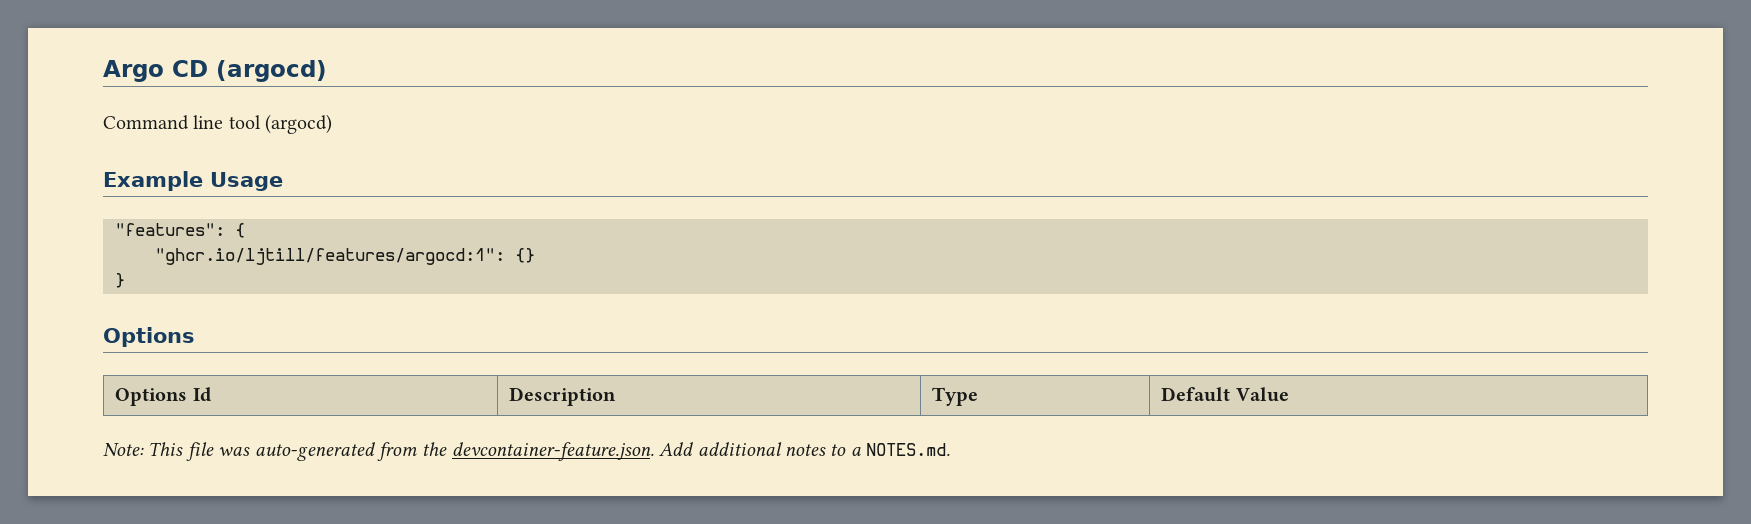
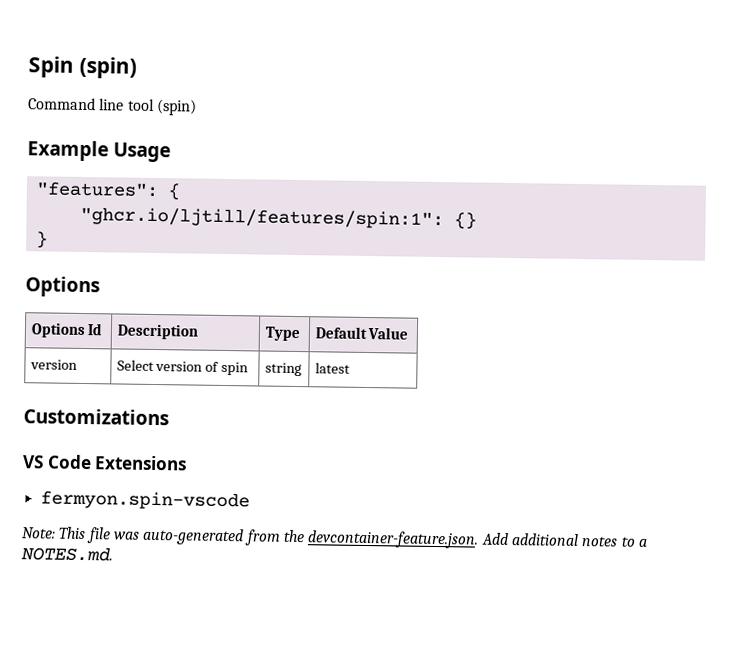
- Argo CD (argocd)
+ Spin (spin)
- Command line tool (argocd)
+ Command line tool (spin)
- "ghcr.io/ljtill/features/argocd:1": {}
+ "ghcr.io/ljtill/features/spin:1": {}
+ version | Select version of spin | string | latest
+ Customizations
+ VS Code Extensions
+ fermyon.spin-vscode

